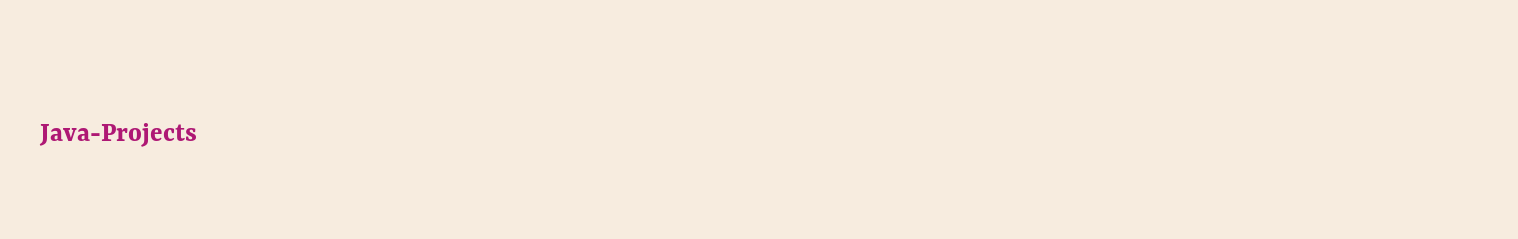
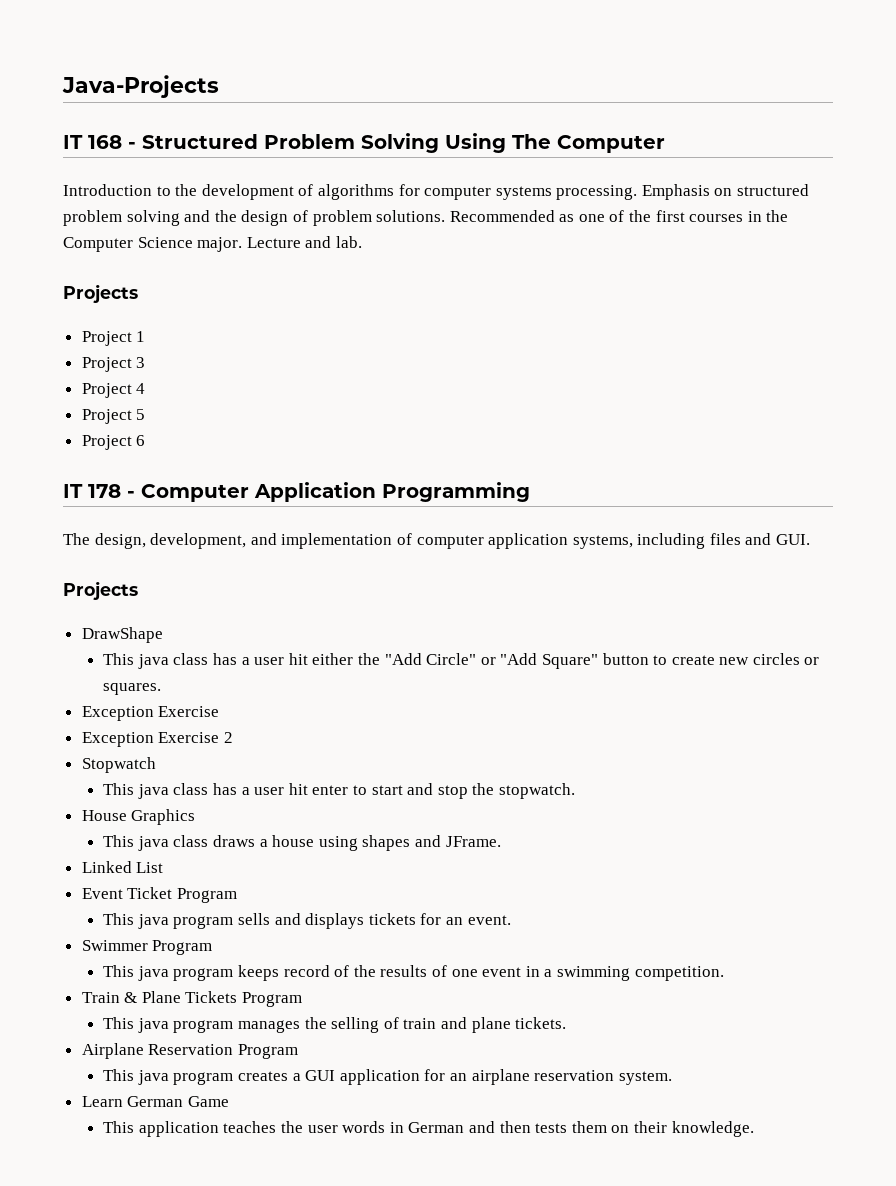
+ IT 168 - Structured Problem Solving Using The Computer
+ Introduction to the development of algorithms for computer systems processing. Emphasis on structured problem solving and the design of problem solutions. Recommended as one of the first courses in the Computer Science major. Lecture and lab.
+ Projects
+ Project 1
+ Project 3
+ Project 4
+ Project 5
+ Project 6
+ IT 178 - Computer Application Programming
+ The design, development, and implementation of computer application systems, including files and GUI.
+ Projects
+ DrawShape
+ This java class has a user hit either the "Add Circle" or "Add Square" button to create new circles or squares.
+ Exception Exercise
+ Exception Exercise 2
+ Stopwatch
+ This java class has a user hit enter to start and stop the stopwatch.
+ House Graphics
+ This java class draws a house using shapes and JFrame.
+ Linked List
+ Event Ticket Program
+ This java program sells and displays tickets for an event.
+ Swimmer Program
+ This java program keeps record of the results of one event in a swimming competition.
+ Train & Plane Tickets Program
+ This java program manages the selling of train and plane tickets.
+ Airplane Reservation Program
+ This java program creates a GUI application for an airplane reservation system.
+ Learn German Game
+ This application teaches the user words in German and then tests them on their knowledge.

